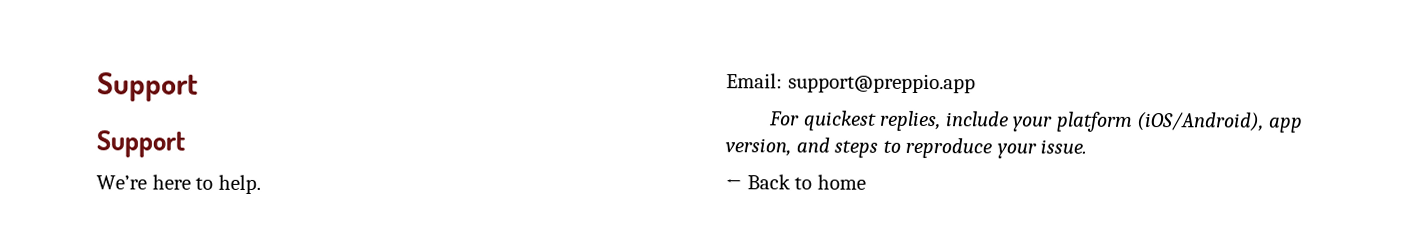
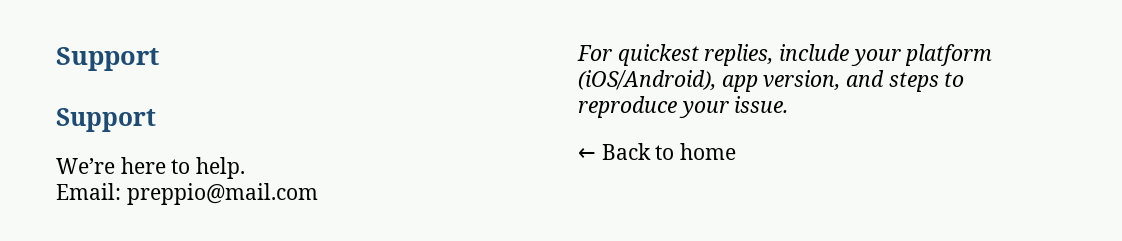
- Email: support@preppio.app
+ Email: preppio@mail.com

